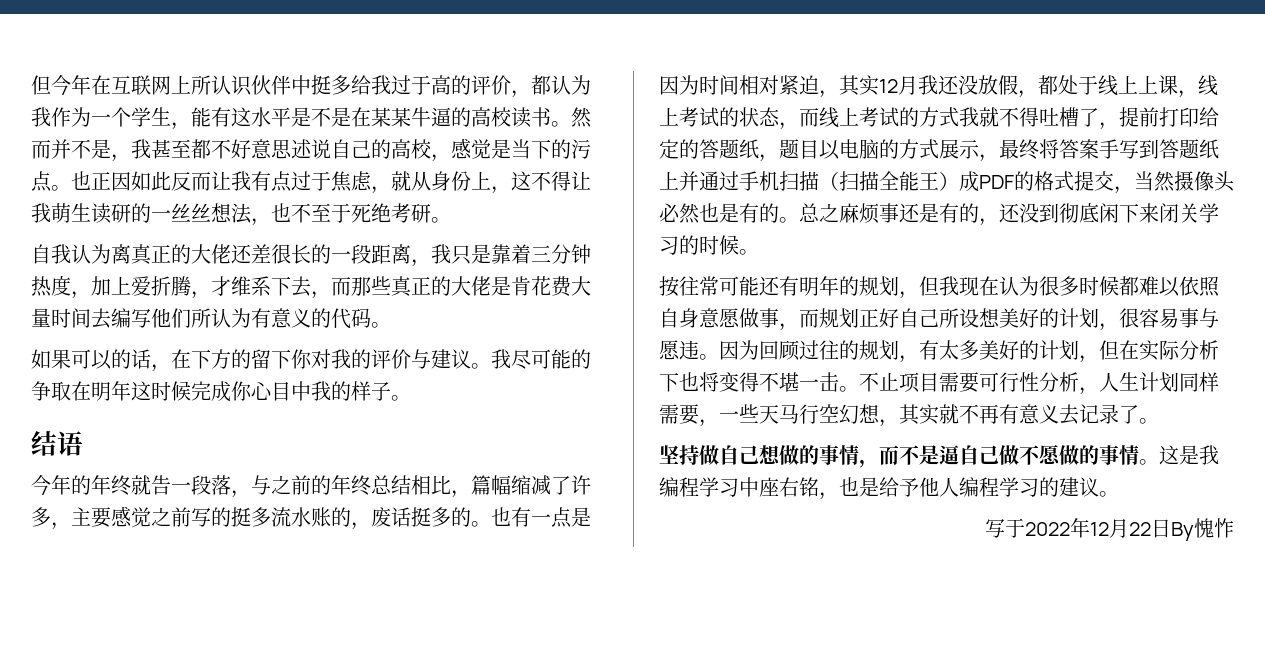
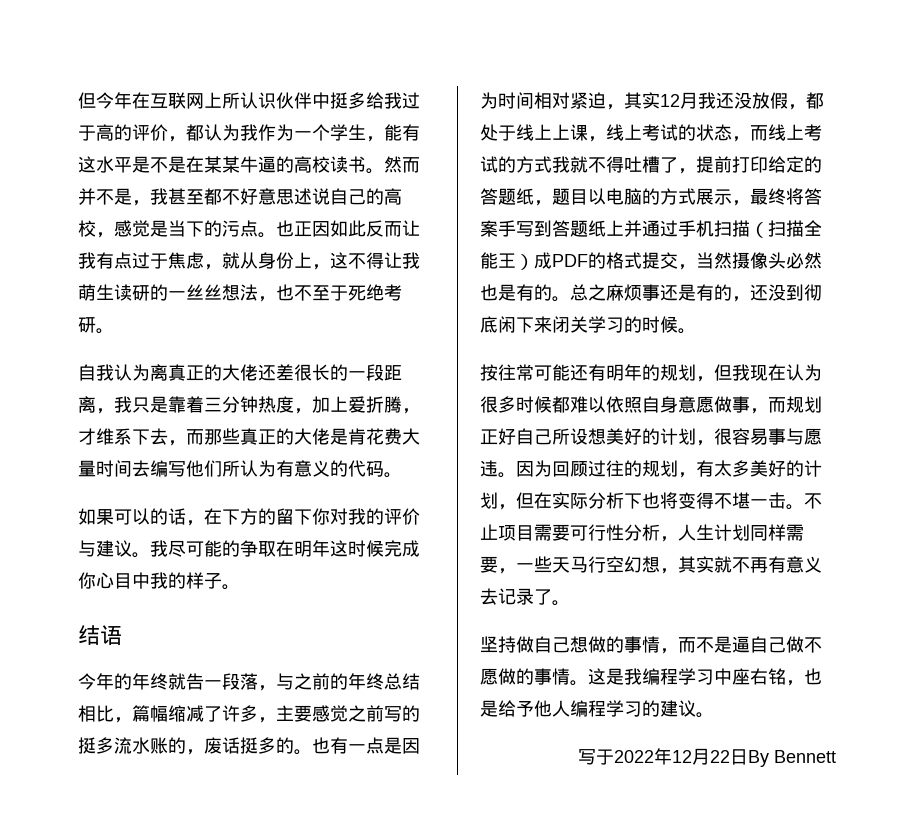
- 写于2022年12月22日By愧怍
+ 写于2022年12月22日By Bennett

